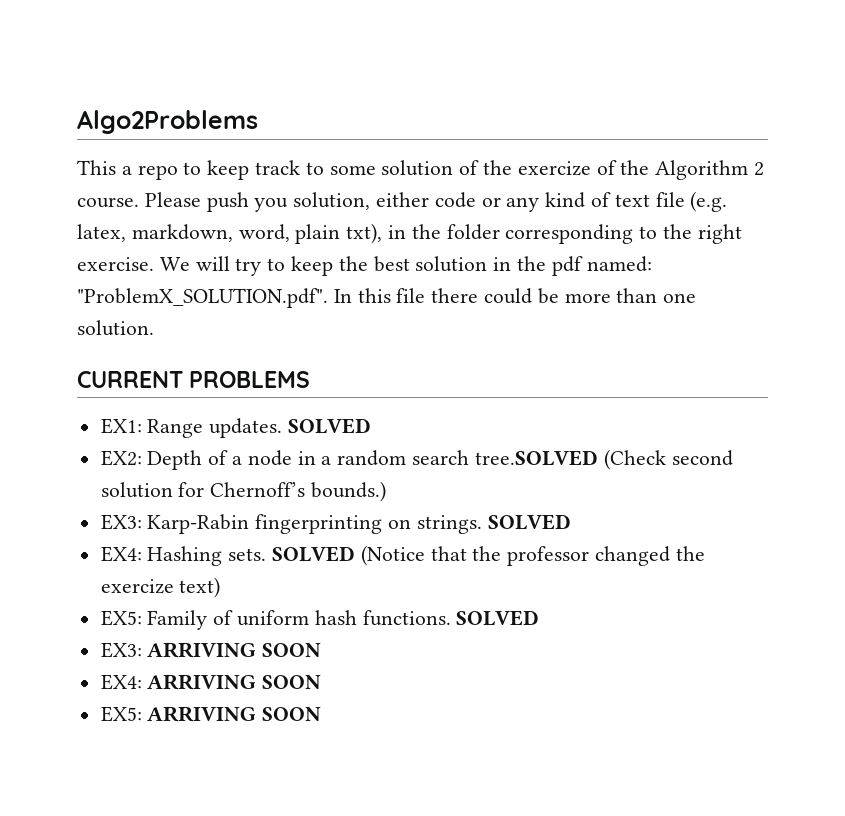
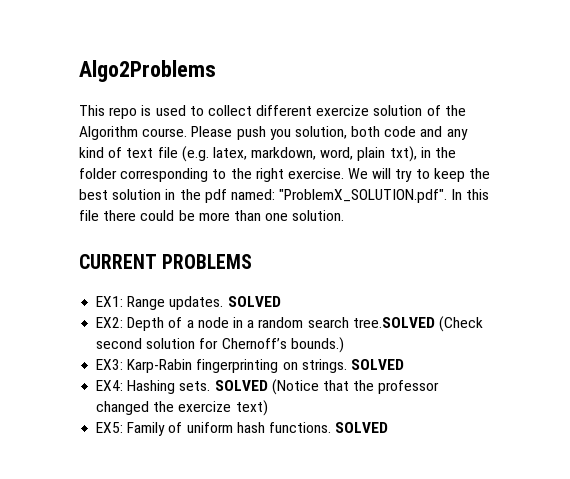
- This a repo to keep track to some solution of the exercize of the Algorithm 2 course.
+ This repo is used to collect different exercize solution of the Algorithm course.
- Please push you solution, either code or any kind of text file (e.g. latex, markdown, word, plain txt), in the folder corresponding to the right exercise.
+ Please push you solution, both code and any kind of text file (e.g. latex, markdown, word, plain txt), in the folder corresponding to the right exercise.
- EX3: ARRIVING SOON
- EX4: ARRIVING SOON
- EX5: ARRIVING SOON

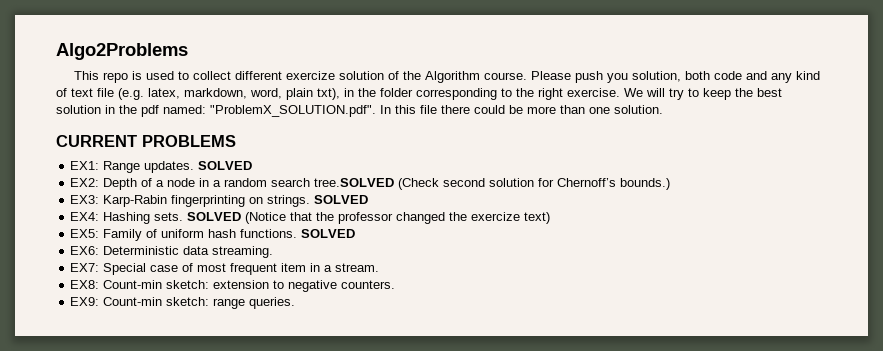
+ EX6: Deterministic data streaming.
+ EX7: Special case of most frequent item in a stream.
+ EX8: Count-min sketch: extension to negative counters.
+ EX9: Count-min sketch: range queries.

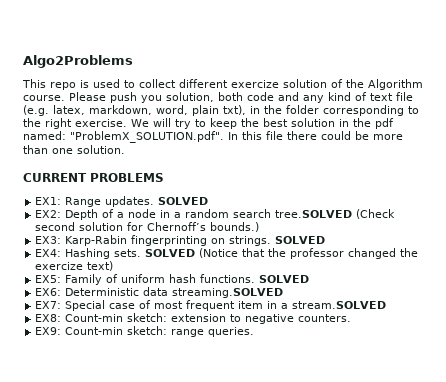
- EX6: Deterministic data streaming.
+ EX6: Deterministic data streaming.SOLVED
- EX7: Special case of most frequent item in a stream.
+ EX7: Special case of most frequent item in a stream.SOLVED

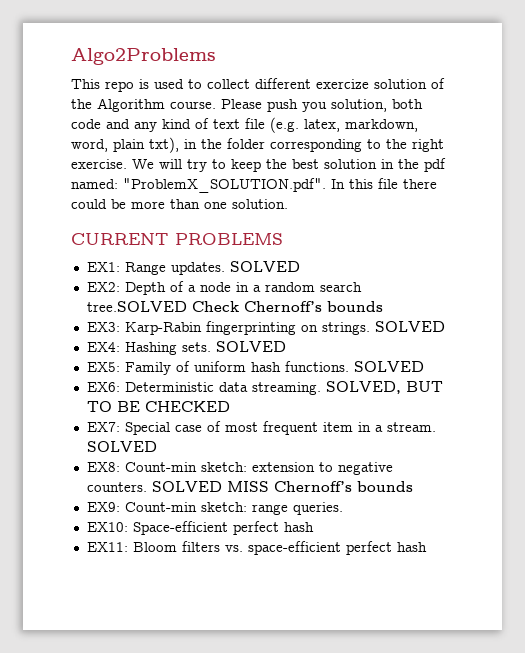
- EX2: Depth of a node in a random search tree.SOLVED (Check second solution for Chernoff’s bounds.)
+ EX2: Depth of a node in a random search tree.SOLVED Check Chernoff’s bounds
- EX4: Hashing sets. SOLVED (Notice that the professor changed the exercize text)
+ EX4: Hashing sets. SOLVED
- EX6: Deterministic data streaming.SOLVED
+ EX6: Deterministic data streaming. SOLVED, BUT TO BE CHECKED
- EX7: Special case of most frequent item in a stream.SOLVED
+ EX7: Special case of most frequent item in a stream. SOLVED
+ SOLVED MISS Chernoff’s bounds
+ EX10: Space-efficient perfect hash
+ EX11: Bloom filters vs. space-efficient perfect hash

